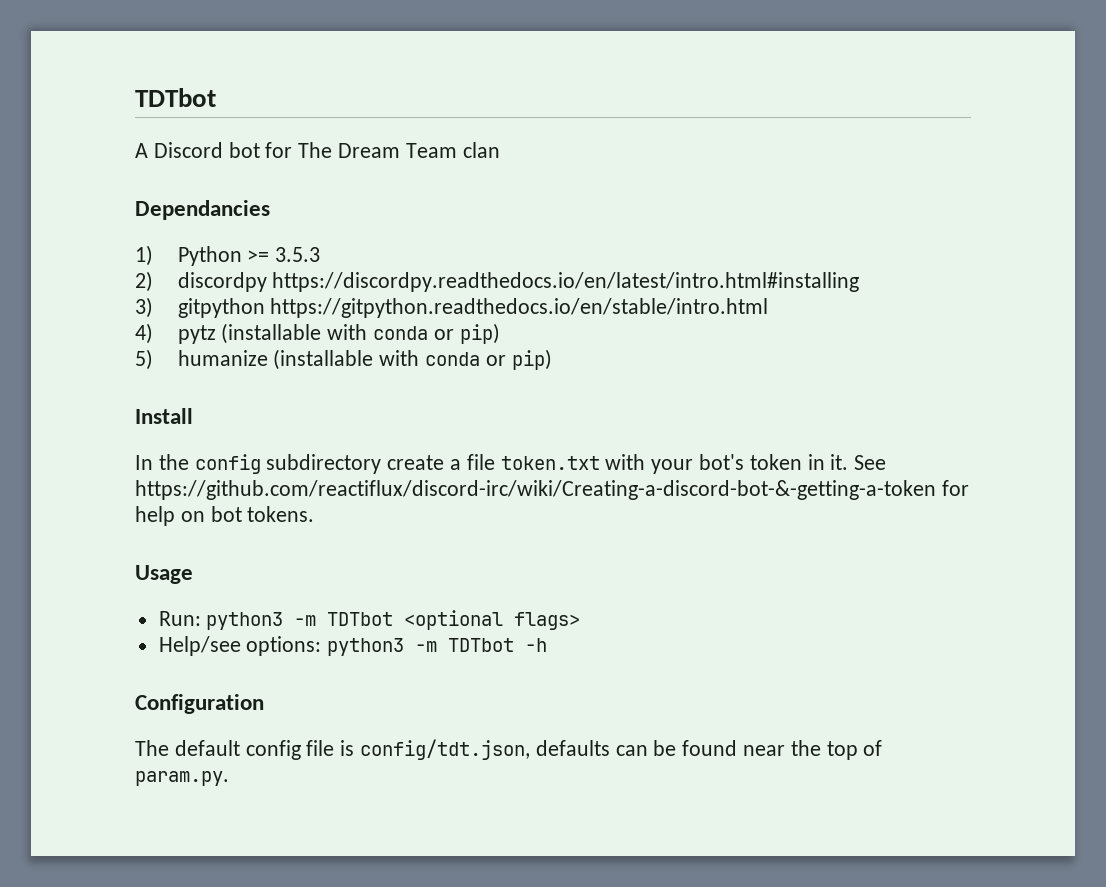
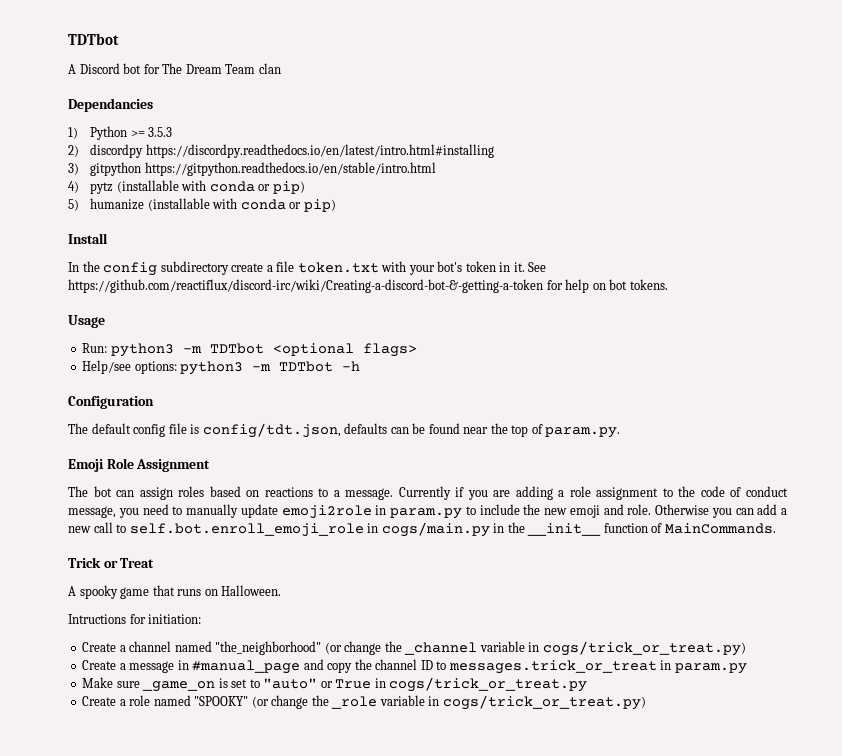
+ Emoji Role Assignment
+ The bot can assign roles based on reactions to a message. Currently if you are adding a role assignment to the code of conduct message, you need to manually update emoji2role in param.py to include the new emoji and role. Otherwise you can add a new call to self.bot.enroll_emoji_role in cogs/main.py in the __init__ function of MainCommands.
+ Trick or Treat
+ A spooky game that runs on Halloween.
+ Intructions for initiation:
+ Create a channel named "the_neighborhood" (or change the _channel variable in cogs/trick_or_treat.py)
+ Create a message in #manual_page and copy the channel ID to messages.trick_or_treat in param.py
+ Make sure _game_on is set to "auto" or True in cogs/trick_or_treat.py
+ Create a role named "SPOOKY" (or change the _role variable in cogs/trick_or_treat.py)

